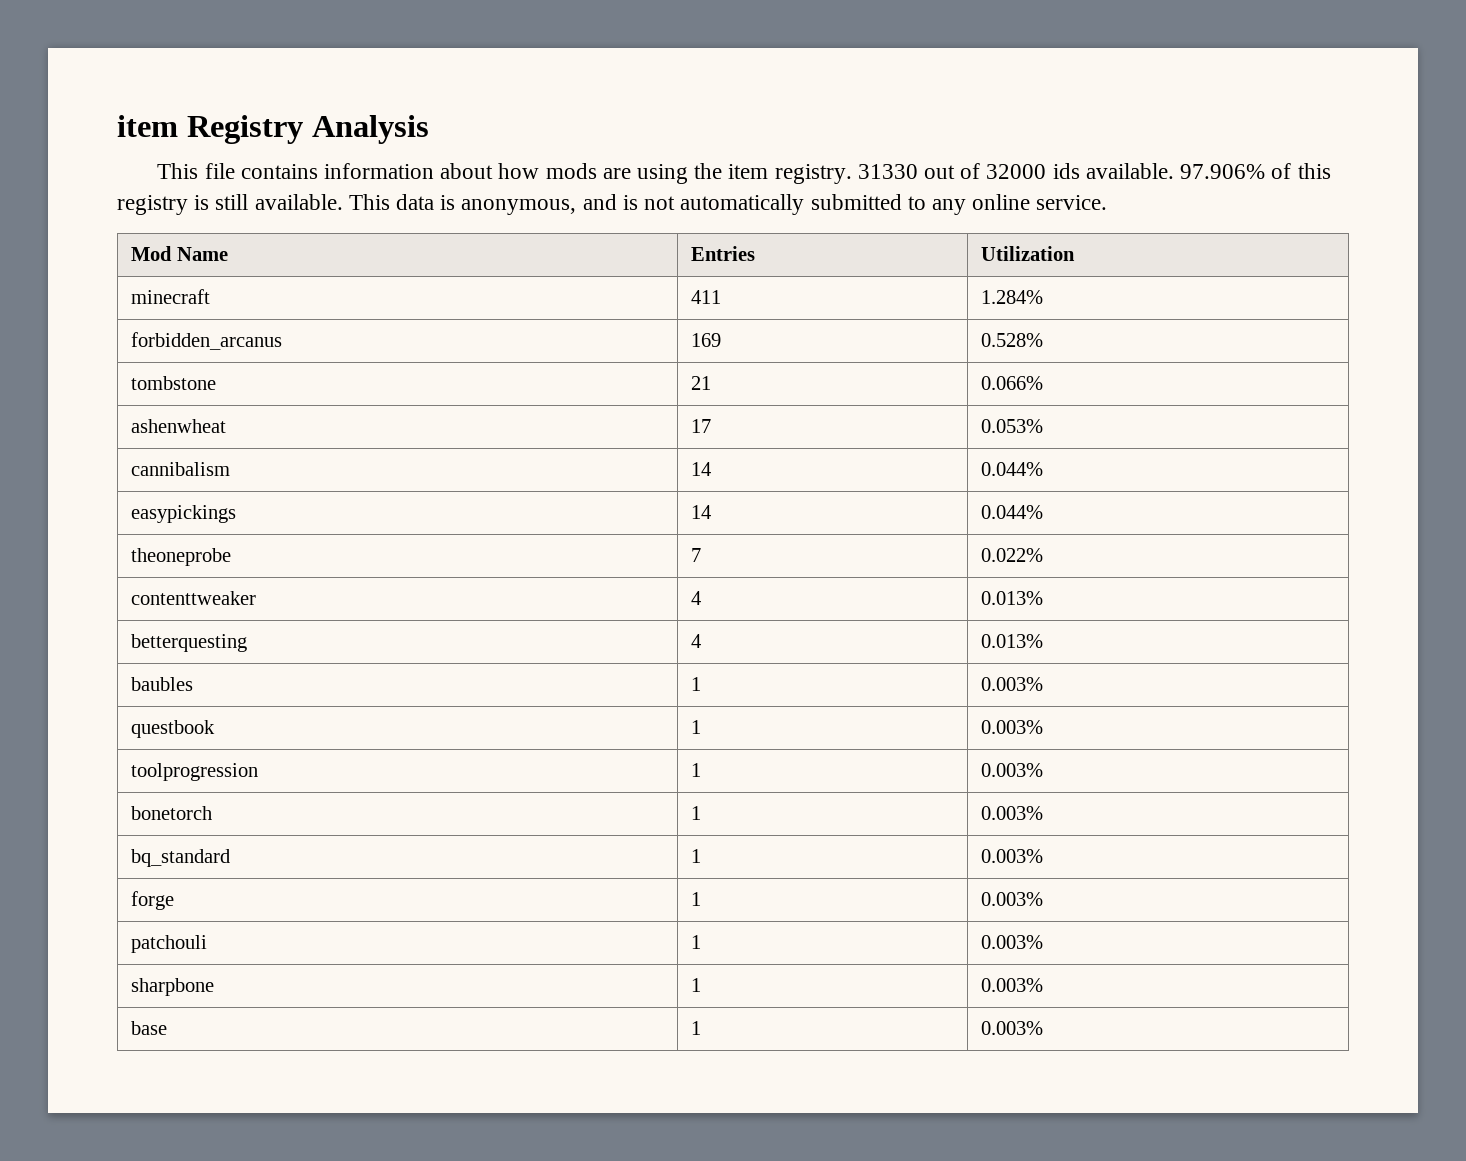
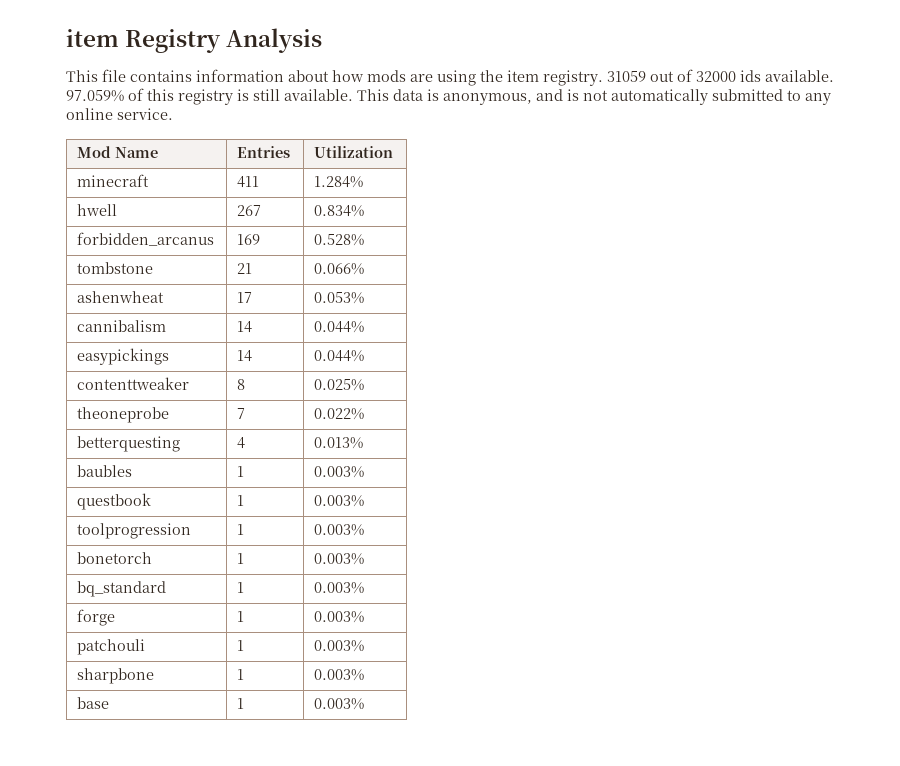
- 31330 out of 32000 ids available.
+ 31059 out of 32000 ids available.
- 97.906% of this registry is still available.
+ 97.059% of this registry is still available.
+ hwell | 267 | 0.834%
+ contenttweaker | 8 | 0.025%
- contenttweaker | 4 | 0.013%

